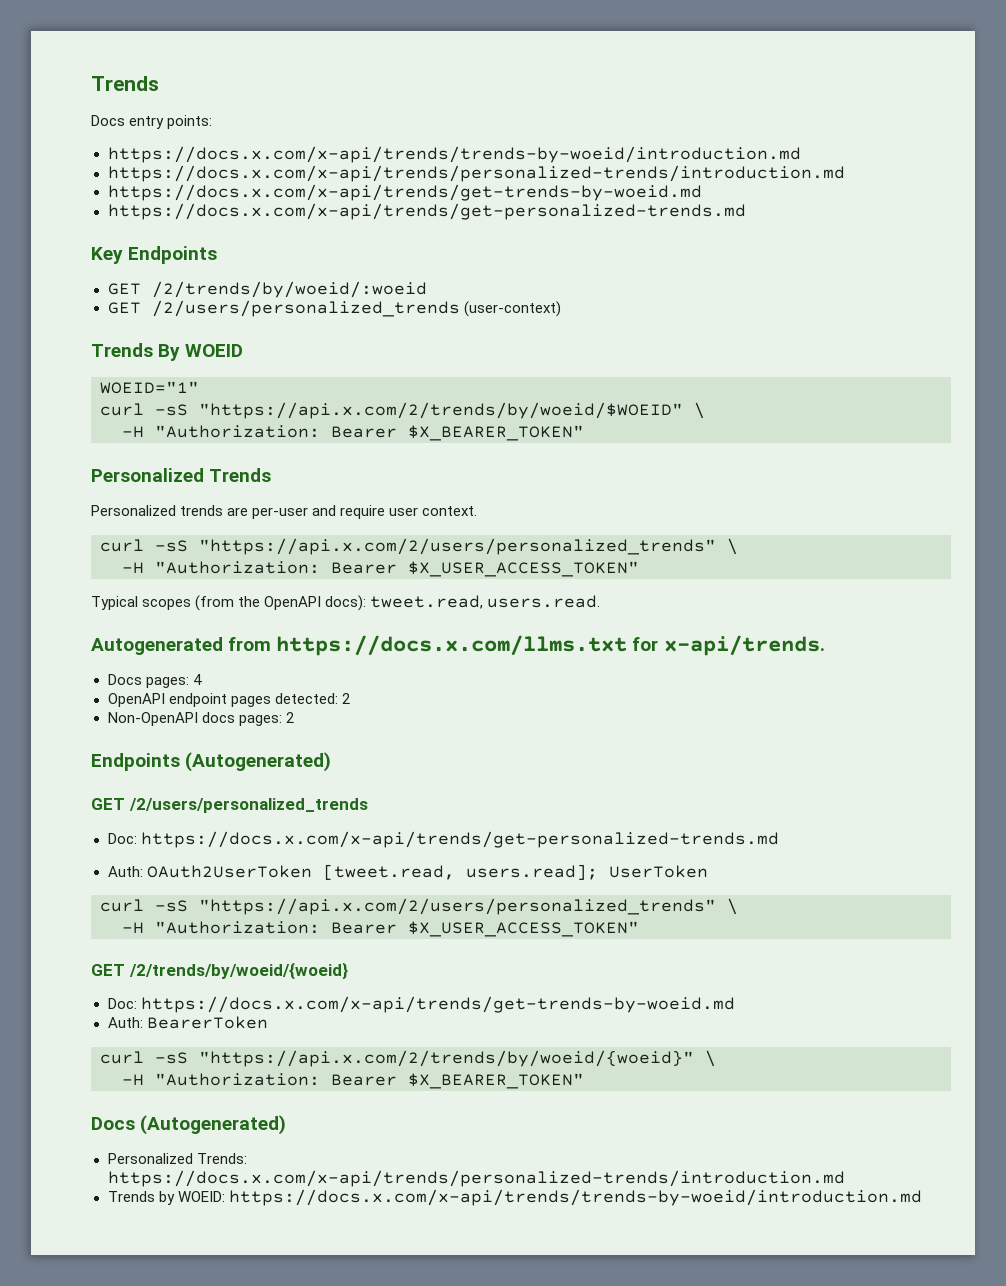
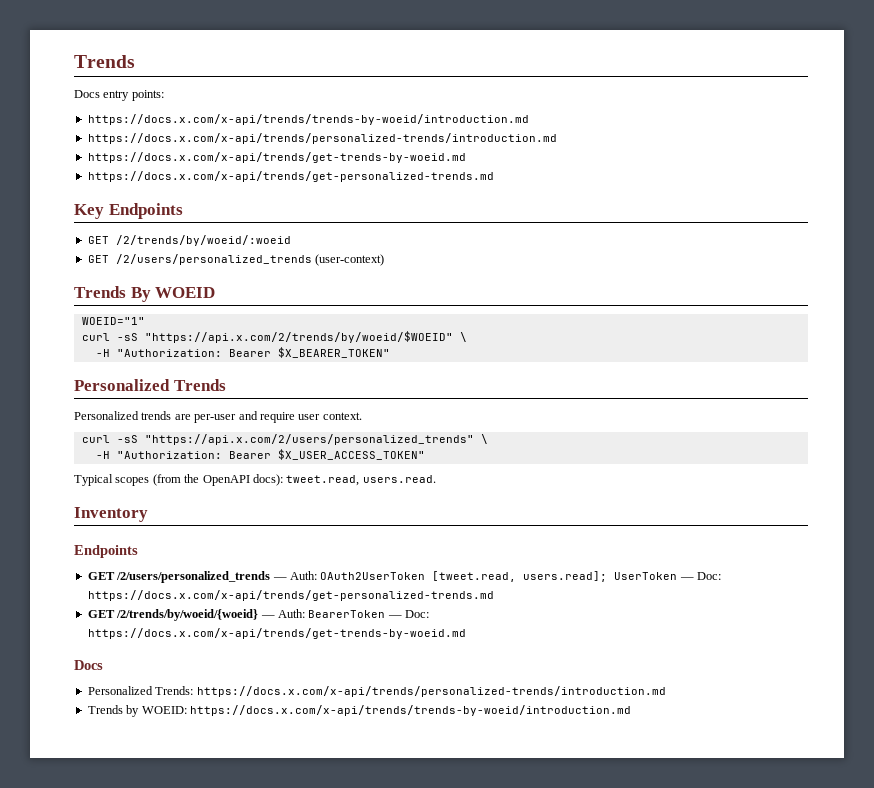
- Autogenerated from https://docs.x.com/llms.txt for x-api/trends.
- Docs pages: 4
- OpenAPI endpoint pages detected: 2
- Non-OpenAPI docs pages: 2
- Endpoints (Autogenerated)
- GET /2/users/personalized_trends
- Doc: https://docs.x.com/x-api/trends/get-personalized-trends.md
- Auth: OAuth2UserToken [tweet.read, users.read]; UserToken
- curl -sS "https://api.x.com/2/users/personalized_trends" \
- -H "Authorization: Bearer $X_USER_ACCESS_TOKEN"
- GET /2/trends/by/woeid/{woeid}
- Doc: https://docs.x.com/x-api/trends/get-trends-by-woeid.md
- Auth: BearerToken
- curl -sS "https://api.x.com/2/trends/by/woeid/{woeid}" \
- -H "Authorization: Bearer $X_BEARER_TOKEN"
- Docs (Autogenerated)
+ Inventory
+ Endpoints
+ GET /2/users/personalized_trends — Auth: OAuth2UserToken [tweet.read, users.read]; UserToken — Doc: https://docs.x.com/x-api/trends/get-personalized-trends.md
+ GET /2/trends/by/woeid/{woeid} — Auth: BearerToken — Doc: https://docs.x.com/x-api/trends/get-trends-by-woeid.md
+ Docs

